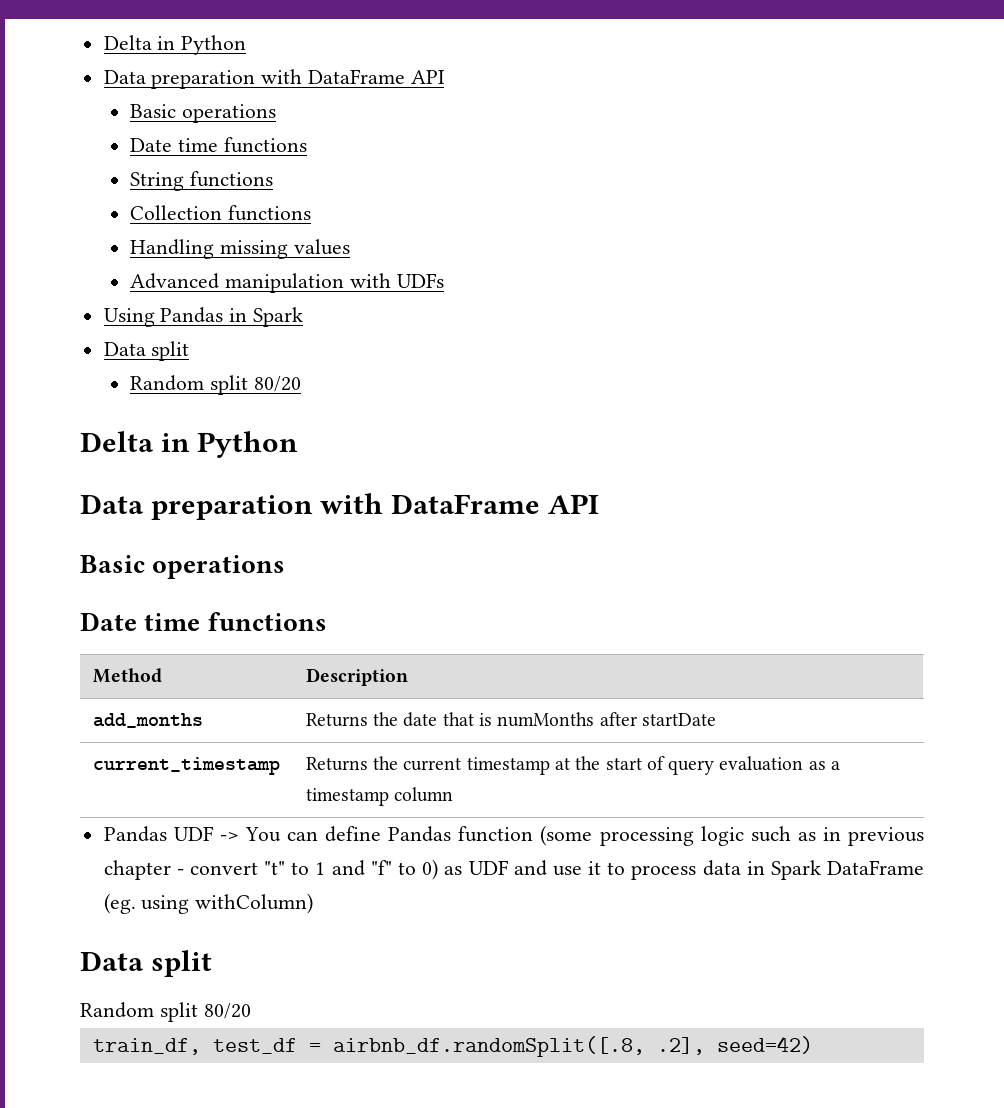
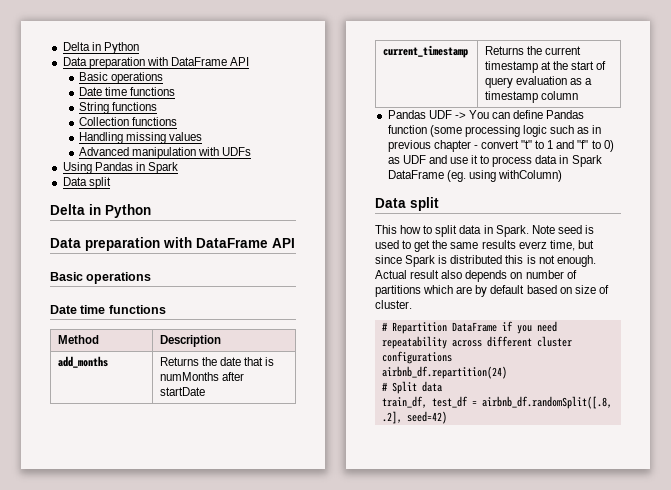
  Using Pandas in Spark
  Data split
- Random split 80/20
  Pandas UDF -> You can define Pandas function (some processing logic such as in previous chapter - convert "t" to 1 and "f" to 0) as UDF and use it to process data in Spark DataFrame (eg. using withColumn)
  Data split
- Random split 80/20
+ This how to split data in Spark. Note seed is used to get the same results everz time, but since Spark is distributed this is not enough. Actual result also depends on number of partitions which are by default based on size of cluster.
+ # Repartition DataFrame if you need repeatability across different cluster configurations
+ airbnb_df.repartition(24)
+ # Split data

